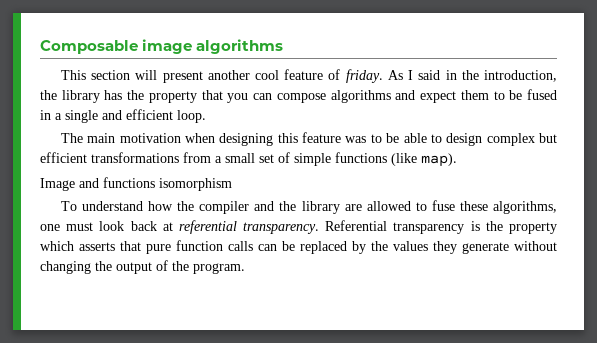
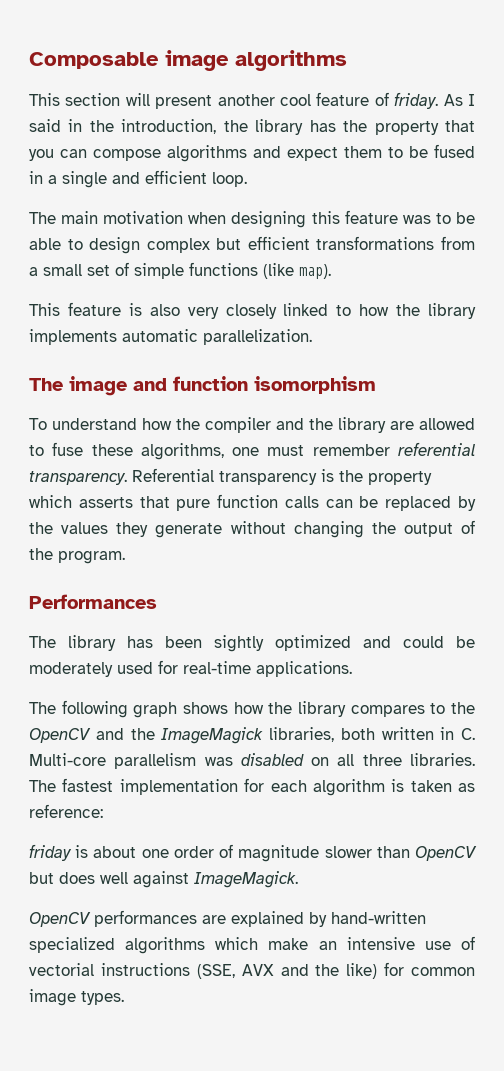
- Image and functions isomorphism
+ This feature is also very closely linked to how the library implements automatic parallelization.
+ The image and function isomorphism
- To understand how the compiler and the library are allowed to fuse these algorithms, one must look back at referential transparency.
+ To understand how the compiler and the library are allowed to fuse these algorithms, one must remember referential transparency.
+ Performances
+ The library has been sightly optimized and could be moderately used for real-time applications.
+ The following graph shows how the library compares to the OpenCV and the ImageMagick libraries, both written in C. Multi-core parallelism was disabled on all three libraries. The fastest implementation for each algorithm is taken as reference:
+ friday is about one order of magnitude slower than OpenCV but does well against ImageMagick.
+ OpenCV performances are explained by hand-written specialized algorithms which make an intensive use of vectorial instructions (SSE, AVX and the like) for common image types.

